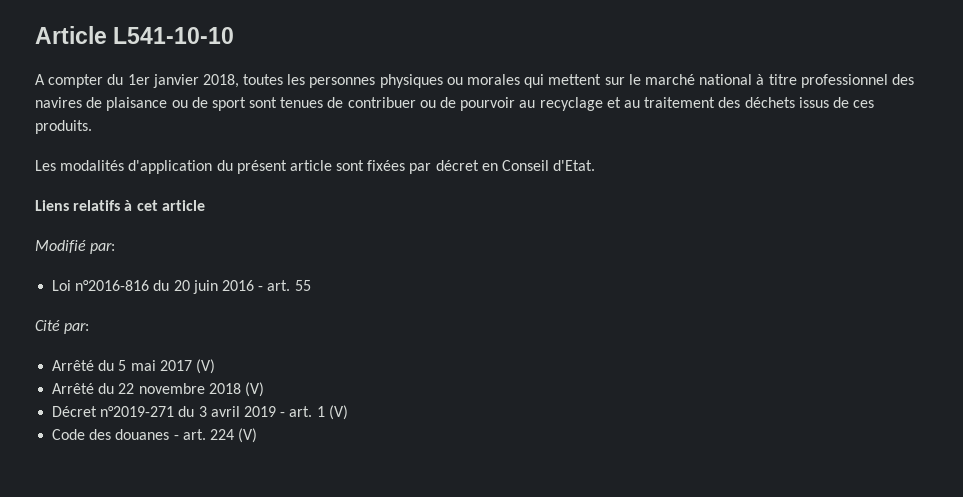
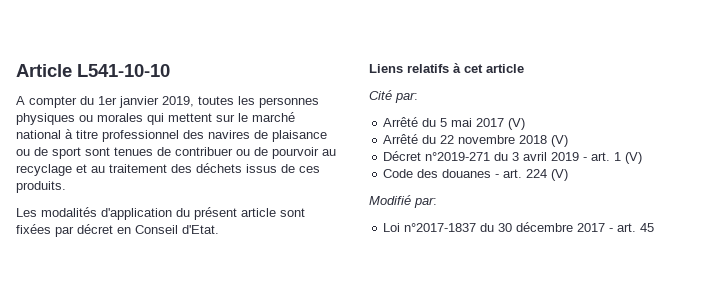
- A compter du 1er janvier 2018, toutes les personnes physiques ou morales qui mettent sur le marché national à titre professionnel des navires de plaisance ou de sport sont tenues de contribuer ou de pourvoir au recyclage et au traitement des déchets issus de ces produits.
+ A compter du 1er janvier 2019, toutes les personnes physiques ou morales qui mettent sur le marché national à titre professionnel des navires de plaisance ou de sport sont tenues de contribuer ou de pourvoir au recyclage et au traitement des déchets issus de ces produits.
- Modifié par:
- Loi n°2016-816 du 20 juin 2016 - art. 55
+ Modifié par:
+ Loi n°2017-1837 du 30 décembre 2017 - art. 45

